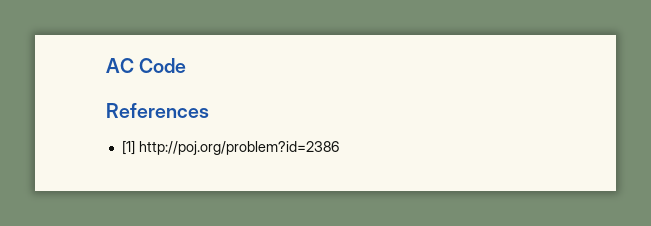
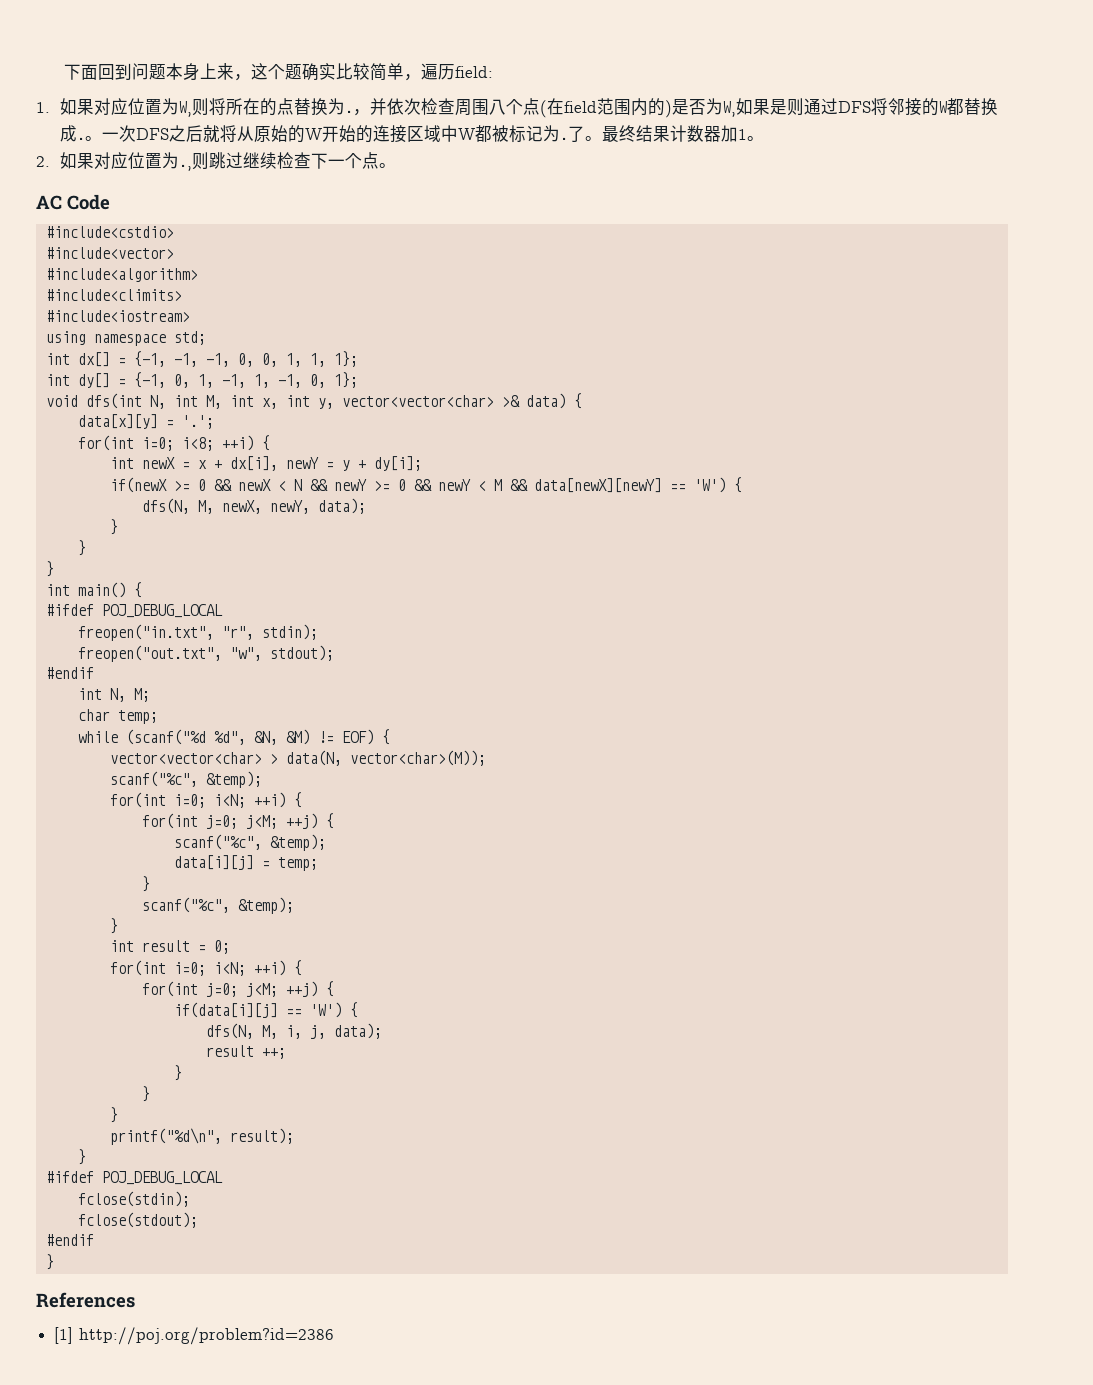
+ 下面回到问题本身上来，这个题确实比较简单，遍历field:
+ 1.如果对应位置为W,则将所在的点替换为.，并依次检查周围八个点(在field范围内的)是否为W,如果是则通过DFS将邻接的W都替换成.。一次DFS之后就将从原始的W开始的连接区域中W都被标记为.了。最终结果计数器加1。
+ 2.如果对应位置为.,则跳过继续检查下一个点。
  AC Code
+ #include<cstdio>
+ #include<vector>
+ #include<algorithm>
+ #include<climits>
+ #include<iostream>
+ using namespace std;
+ int dx[] = {-1, -1, -1, 0, 0, 1, 1, 1};
+ int dy[] = {-1, 0, 1, -1, 1, -1, 0, 1};
+ void dfs(int N, int M, int x, int y, vector<vector<char> >& data) {
+ data[x][y] = '.';
+ for(int i=0; i<8; ++i) {
+ int newX = x + dx[i], newY = y + dy[i];
+ if(newX >= 0 && newX < N && newY >= 0 && newY < M && data[newX][newY] == 'W') {
+ dfs(N, M, newX, newY, data);
+ }
+ }
+ }
+ int main() {
+ #ifdef POJ_DEBUG_LOCAL
+ freopen("in.txt", "r", stdin);
+ freopen("out.txt", "w", stdout);
+ #endif
+ int N, M;
+ char temp;
+ while (scanf("%d %d", &N, &M) != EOF) {
+ vector<vector<char> > data(N, vector<char>(M));
+ scanf("%c", &temp);
+ for(int i=0; i<N; ++i) {
+ for(int j=0; j<M; ++j) {
+ scanf("%c", &temp);
+ data[i][j] = temp;
+ }
+ scanf("%c", &temp);
+ }
+ int result = 0;
+ for(int i=0; i<N; ++i) {
+ for(int j=0; j<M; ++j) {
+ if(data[i][j] == 'W') {
+ dfs(N, M, i, j, data);
+ result ++;
+ }
+ }
+ }
+ printf("%d\n", result);
+ }
+ #ifdef POJ_DEBUG_LOCAL
+ fclose(stdin);
+ fclose(stdout);
+ #endif
+ }

